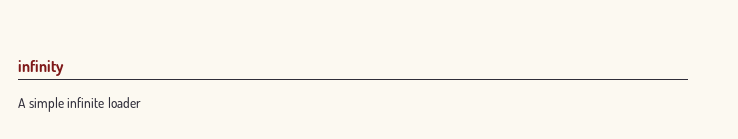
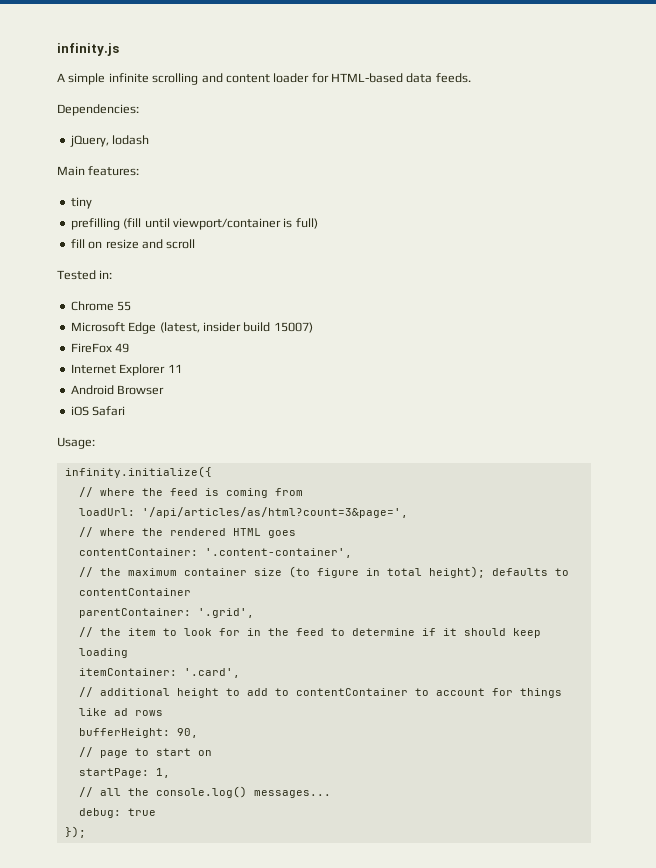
- infinity
+ infinity.js
- A simple infinite loader
+ A simple infinite scrolling and content loader for HTML-based data feeds.
+ Dependencies:
+ jQuery, lodash
+ Main features:
+ tiny
+ prefilling (fill until viewport/container is full)
+ fill on resize and scroll
+ Tested in:
+ Chrome 55
+ Microsoft Edge (latest, insider build 15007)
+ FireFox 49
+ Internet Explorer 11
+ Android Browser
+ iOS Safari
+ Usage:
+ infinity.initialize({
+ // where the feed is coming from
+ loadUrl: '/api/articles/as/html?count=3&page=',
+ // where the rendered HTML goes
+ contentContainer: '.content-container',
+ // the maximum container size (to figure in total height); defaults to contentContainer
+ parentContainer: '.grid',
+ // the item to look for in the feed to determine if it should keep loading
+ itemContainer: '.card',
+ // additional height to add to contentContainer to account for things like ad rows
+ bufferHeight: 90,
+ // page to start on
+ startPage: 1,
+ // all the console.log() messages...
+ debug: true
+ });

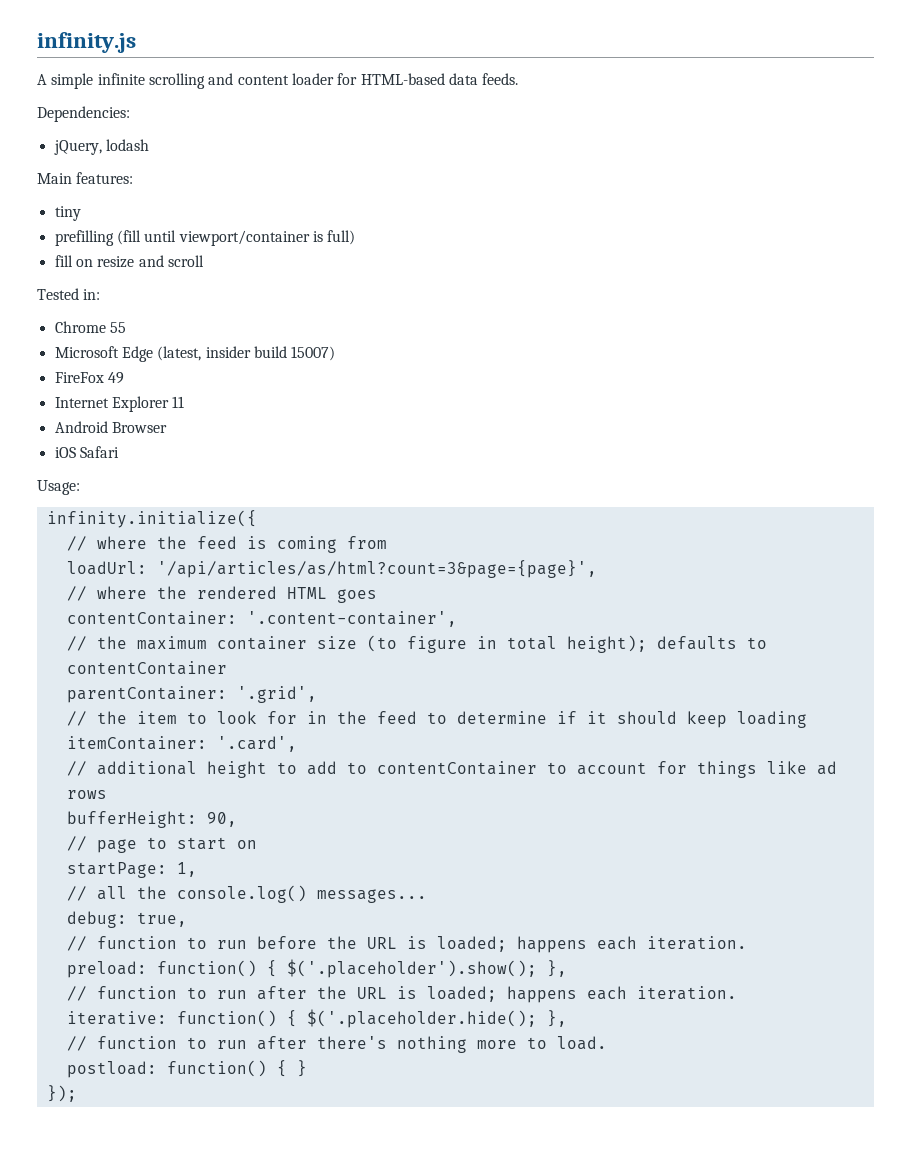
- loadUrl: '/api/articles/as/html?count=3&page=',
+ loadUrl: '/api/articles/as/html?count=3&page={page}',
- debug: true
+ debug: true,
+ // function to run before the URL is loaded; happens each iteration.
+ preload: function() { $('.placeholder').show(); },
+ // function to run after the URL is loaded; happens each iteration.
+ iterative: function() { $('.placeholder.hide(); },
+ // function to run after there's nothing more to load.
+ postload: function() { }

